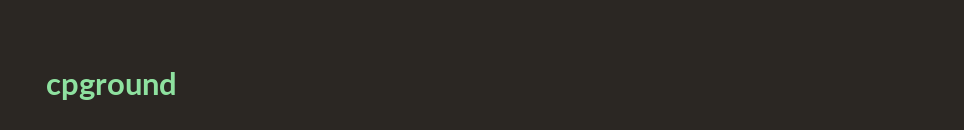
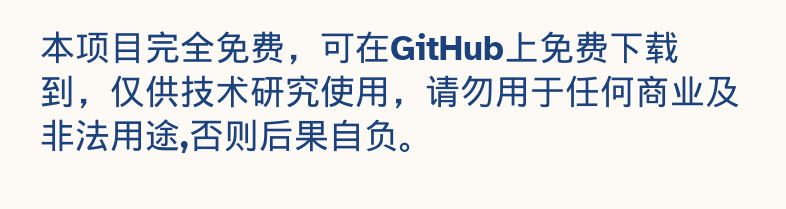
- cpground
+ 本项目完全免费，可在GitHub上免费下载到，仅供技术研究使用，请勿用于任何商业及非法用途,否则后果自负。

